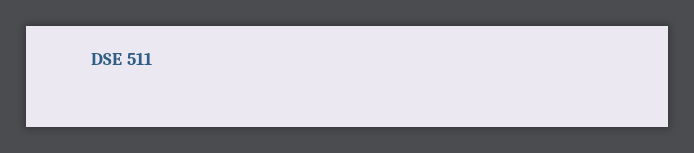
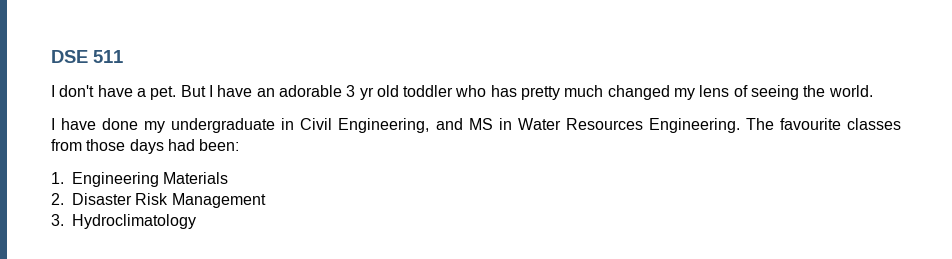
+ I don't have a pet. But I have an adorable 3 yr old toddler who has pretty much changed my lens of seeing the world.
+ I have done my undergraduate in Civil Engineering, and MS in Water Resources Engineering. The favourite classes from those days had been:
+ 1. Engineering Materials
+ 2. Disaster Risk Management
+ 3. Hydroclimatology

